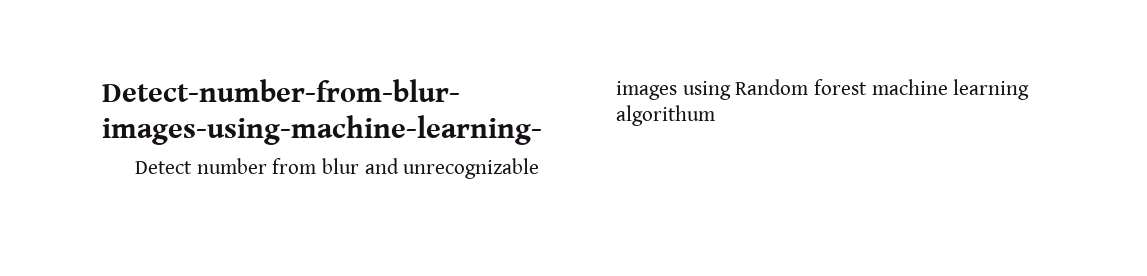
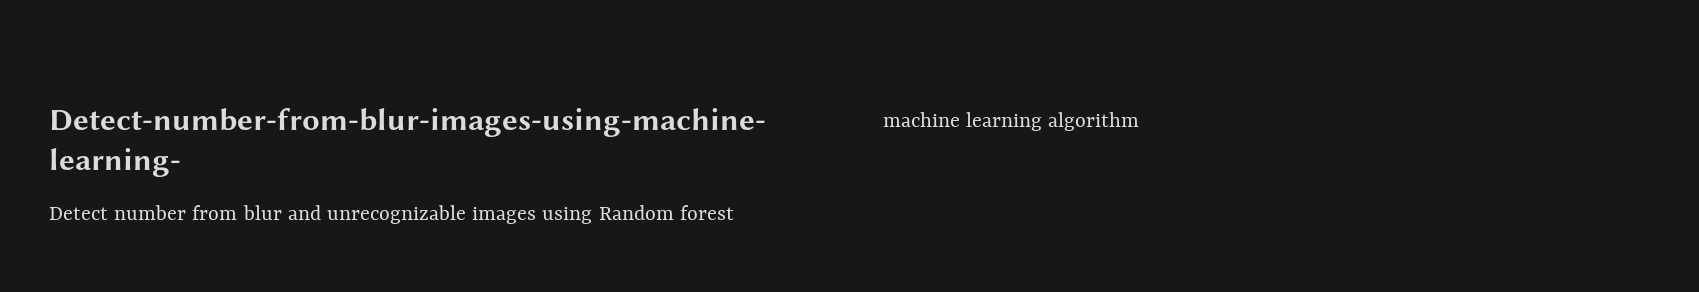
- Detect number from blur and unrecognizable images using Random forest machine learning algorithum
+ Detect number from blur and unrecognizable images using Random forest machine learning algorithm

